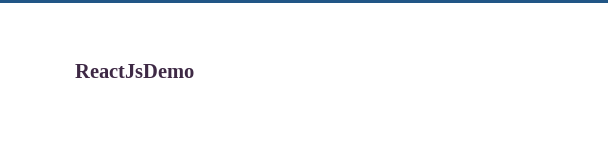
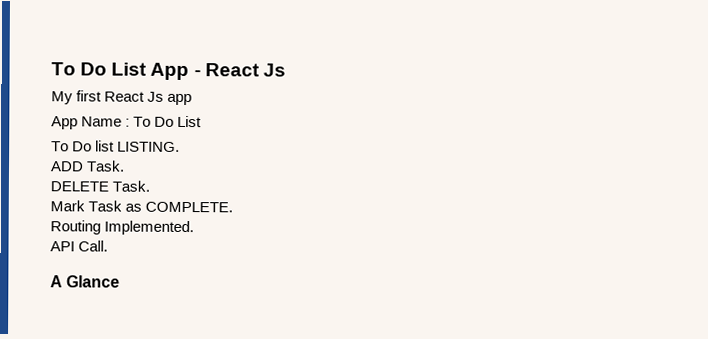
- ReactJsDemo
+ To Do List App - React Js
+ My first React Js app
+ App Name : To Do List
+ To Do list LISTING.
+ ADD Task.
+ DELETE Task.
+ Mark Task as COMPLETE.
+ Routing Implemented.
+ API Call.
+ A Glance

